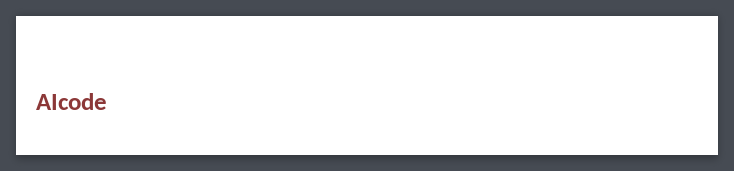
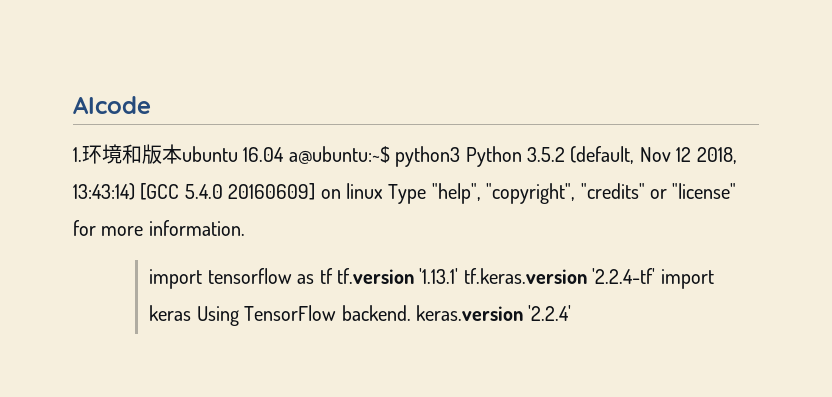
+ 1.环境和版本ubuntu 16.04 a@ubuntu:~$ python3 Python 3.5.2 (default, Nov 12 2018, 13:43:14) [GCC 5.4.0 20160609] on linux Type "help", "copyright", "credits" or "license" for more information.
+ import tensorflow as tf tf.version '1.13.1' tf.keras.version '2.2.4-tf' import keras Using TensorFlow backend. keras.version '2.2.4'

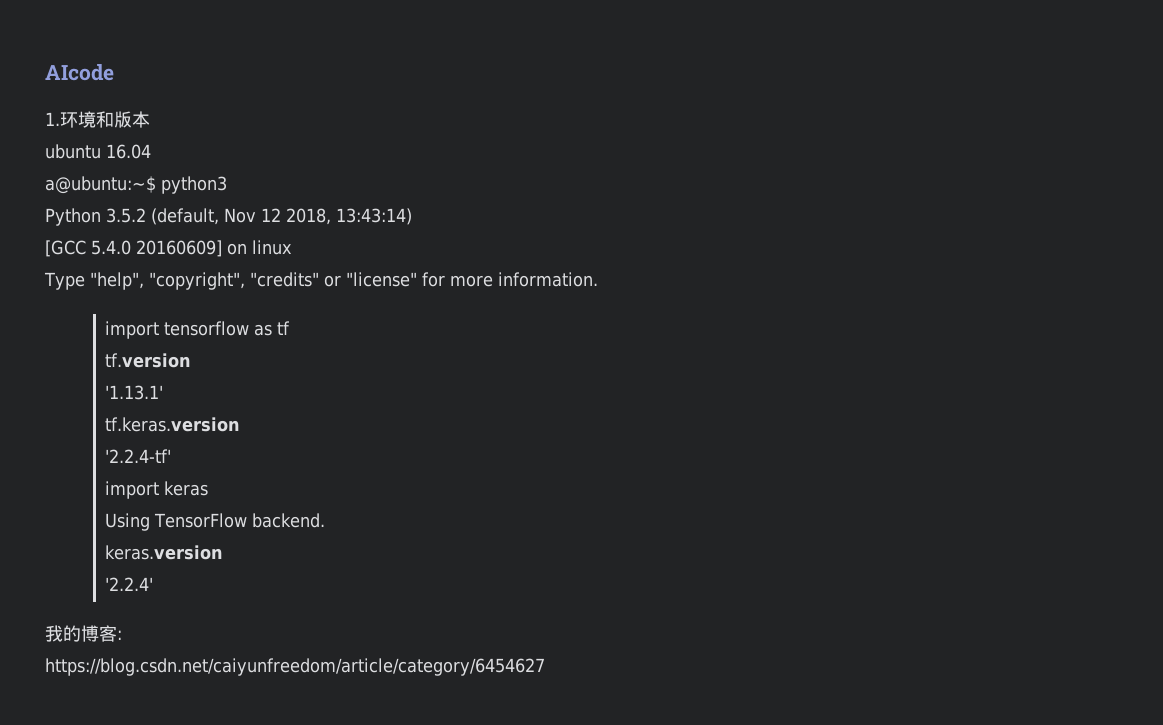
- 1.环境和版本ubuntu 16.04 a@ubuntu:~$ python3 Python 3.5.2 (default, Nov 12 2018, 13:43:14) [GCC 5.4.0 20160609] on linux Type "help", "copyright", "credits" or "license" for more information.
+ 1.环境和版本
+ ubuntu 16.04
+ a@ubuntu:~$ python3
+ Python 3.5.2 (default, Nov 12 2018, 13:43:14)
+ [GCC 5.4.0 20160609] on linux
+ Type "help", "copyright", "credits" or "license" for more information.
- import tensorflow as tf tf.version '1.13.1' tf.keras.version '2.2.4-tf' import keras Using TensorFlow backend. keras.version '2.2.4'
+ import tensorflow as tf
+ tf.version
+ '1.13.1'
+ tf.keras.version
+ '2.2.4-tf'
+ import keras
+ Using TensorFlow backend.
+ keras.version
+ '2.2.4'
+ 我的博客:
+ https://blog.csdn.net/caiyunfreedom/article/category/6454627

